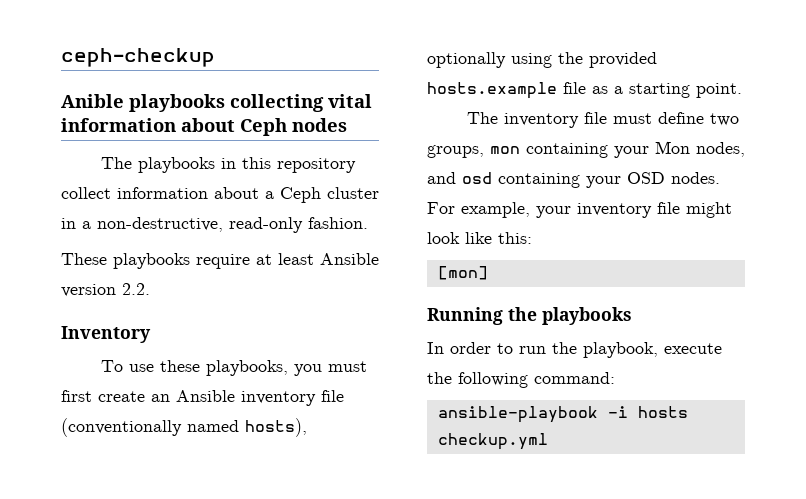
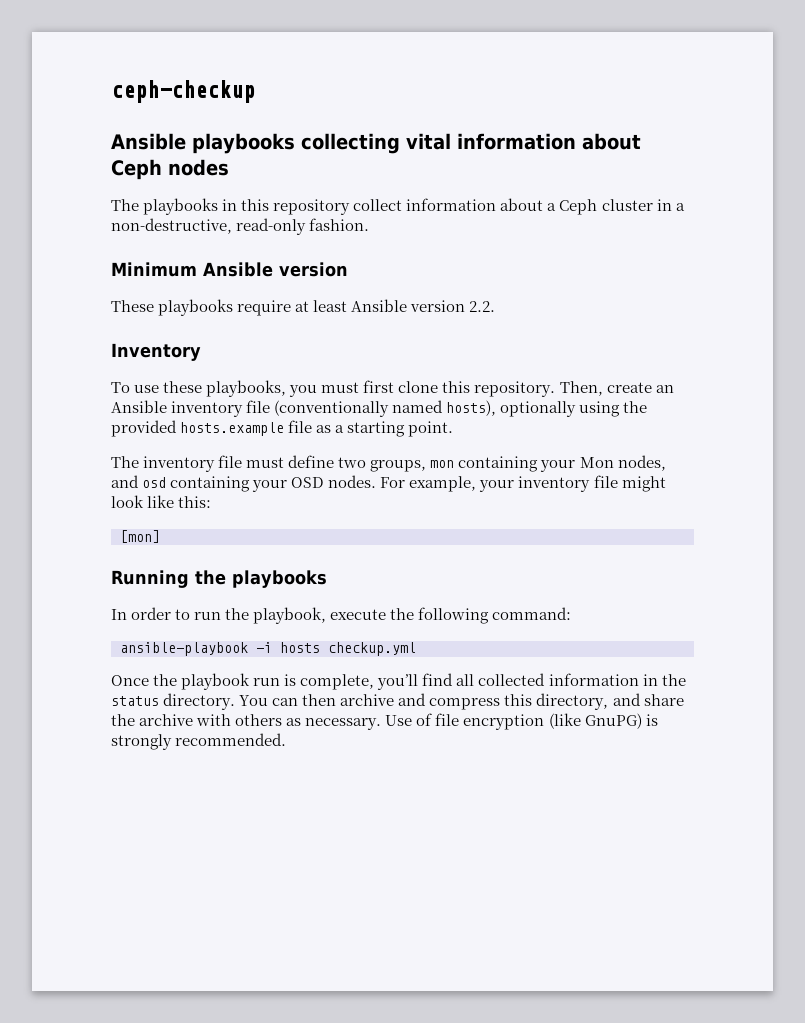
- Anible playbooks collecting vital information about Ceph nodes
+ Ansible playbooks collecting vital information about Ceph nodes
+ Minimum Ansible version
- To use these playbooks, you must first create an Ansible inventory file (conventionally named hosts), optionally using the provided hosts.example file as a starting point.
+ To use these playbooks, you must first clone this repository. Then, create an Ansible inventory file (conventionally named hosts), optionally using the provided hosts.example file as a starting point.
+ Once the playbook run is complete, you’ll find all collected information in the status directory. You can then archive and compress this directory, and share the archive with others as necessary. Use of file encryption (like GnuPG) is strongly recommended.

